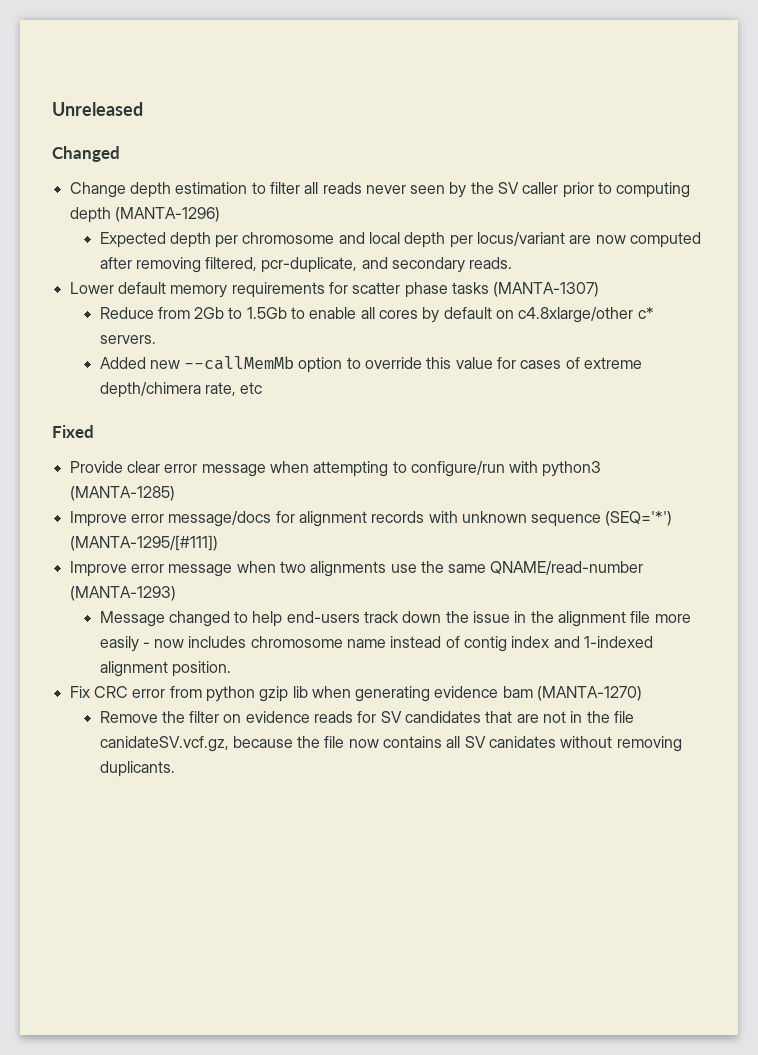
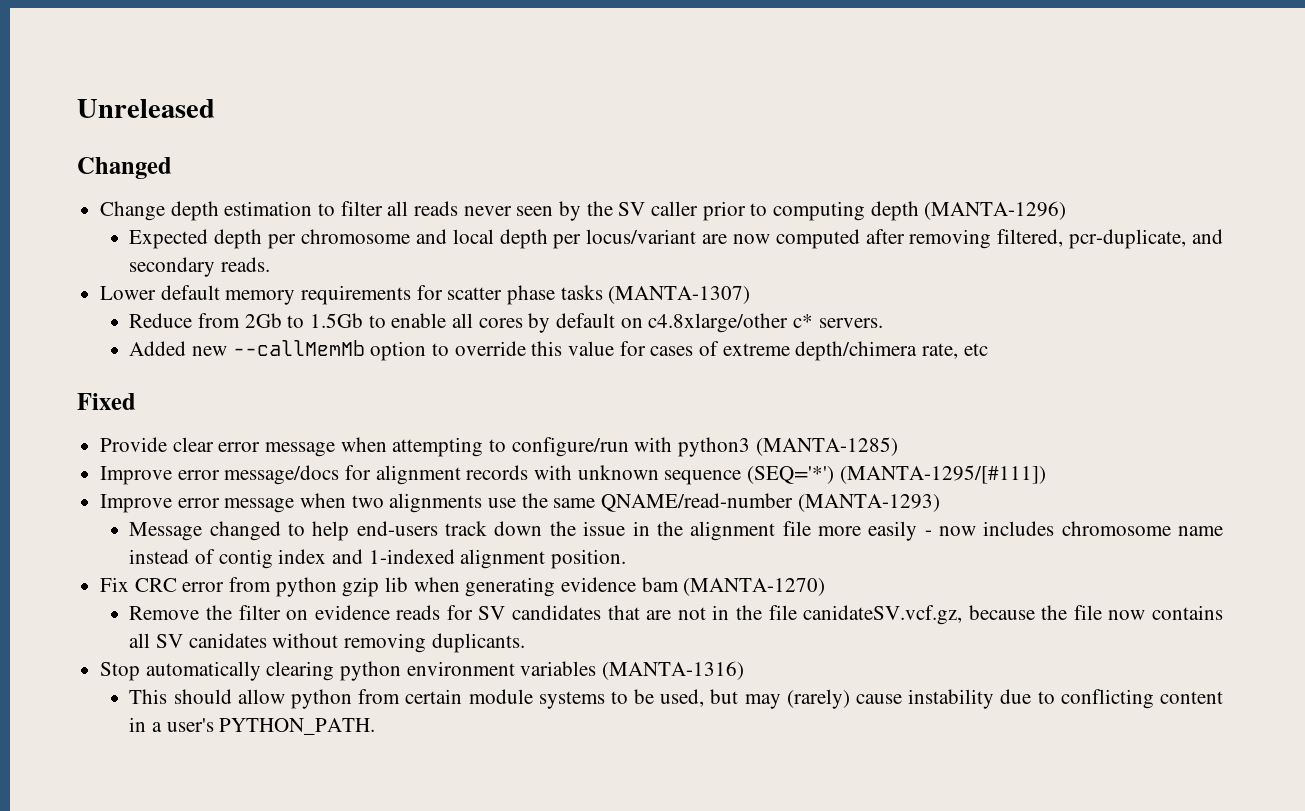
+ Stop automatically clearing python environment variables (MANTA-1316)
+ This should allow python from certain module systems to be used, but may (rarely) cause instability due to conflicting content in a user's PYTHON_PATH.

